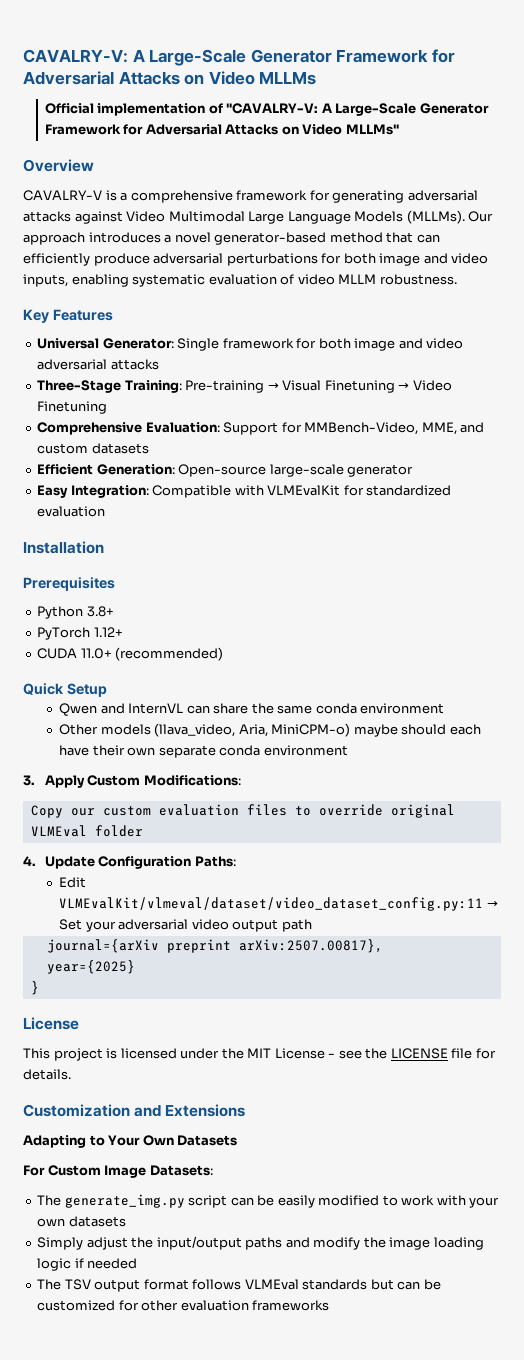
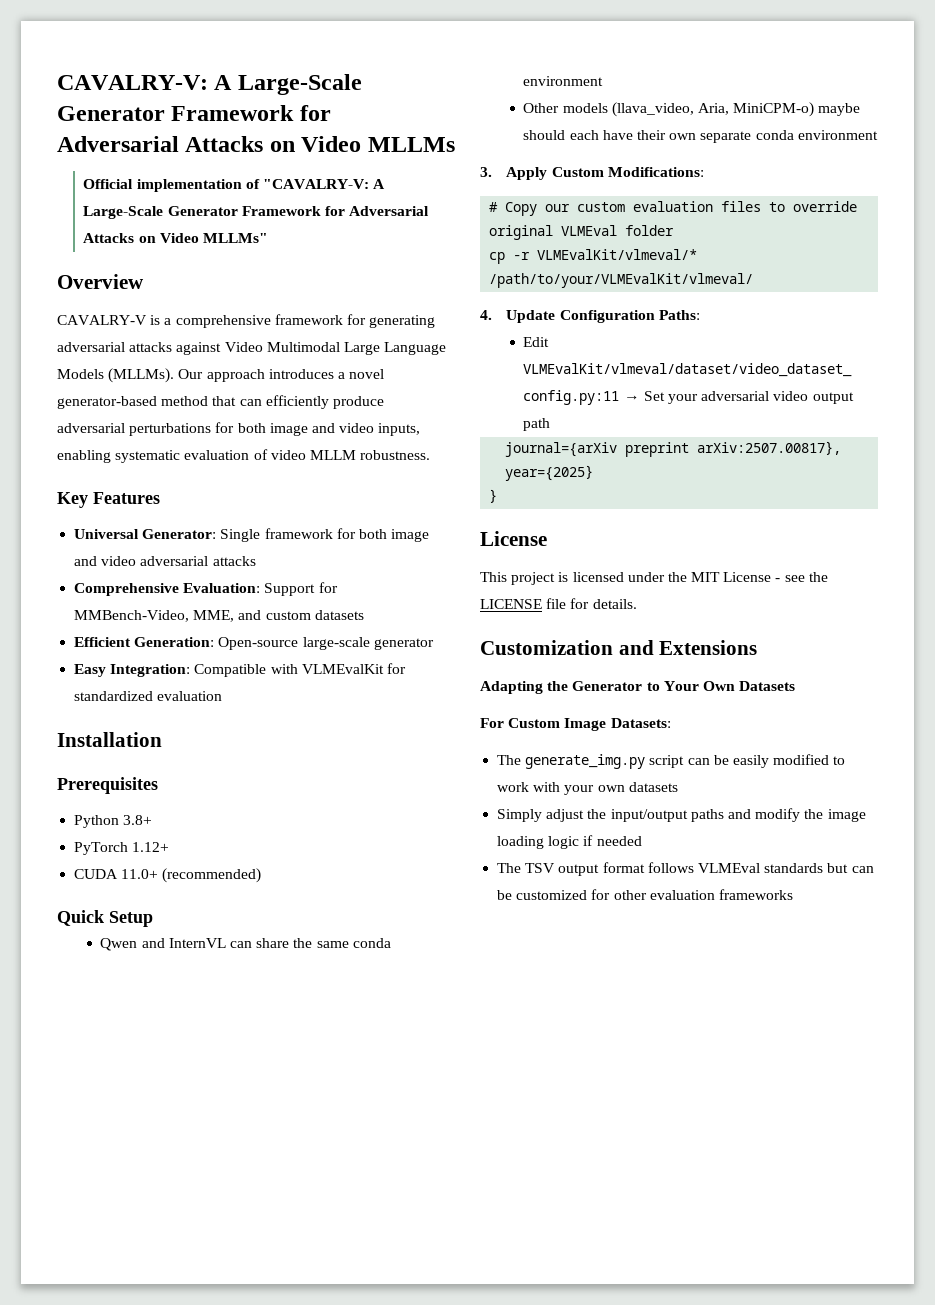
- Three-Stage Training: Pre-training → Visual Finetuning → Video Finetuning
- Copy our custom evaluation files to override original VLMEval folder
+ # Copy our custom evaluation files to override original VLMEval folder
+ cp -r VLMEvalKit/vlmeval/* /path/to/your/VLMEvalKit/vlmeval/
- Adapting to Your Own Datasets
+ Adapting the Generator to Your Own Datasets

